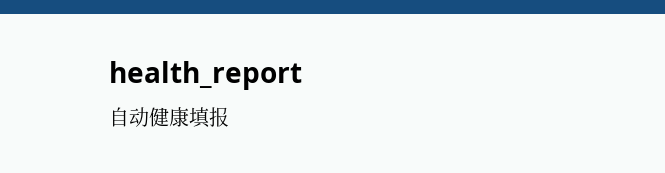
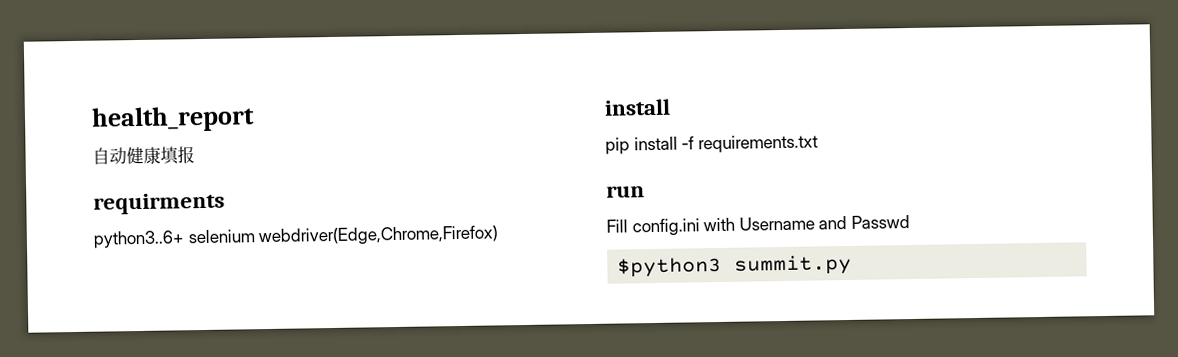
+ requirments
+ python3..6+ selenium webdriver(Edge,Chrome,Firefox)
+ install
+ pip install -f requirements.txt
+ run
+ Fill config.ini with Username and Passwd
+ $python3 summit.py

